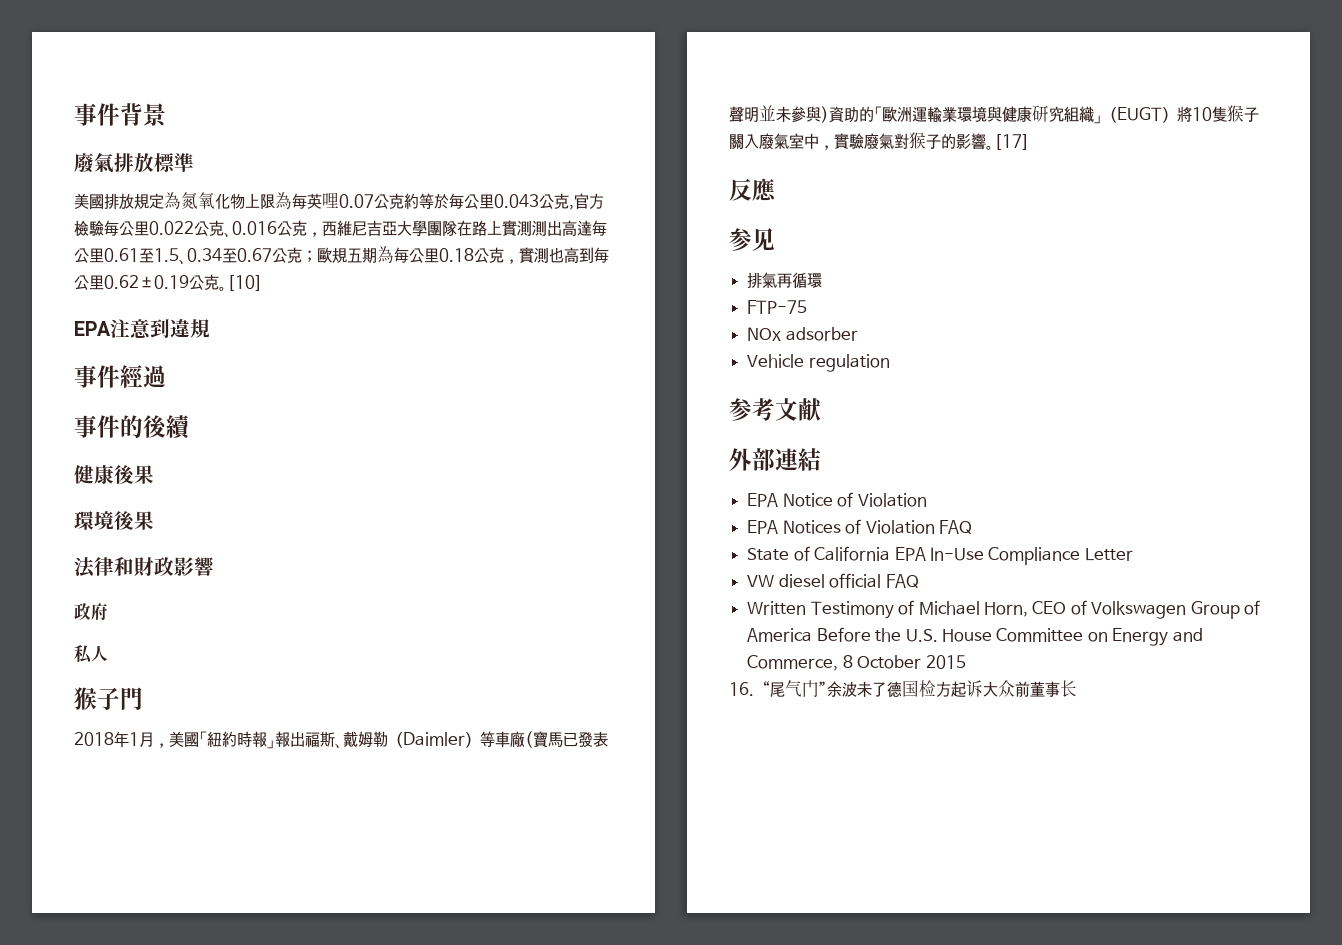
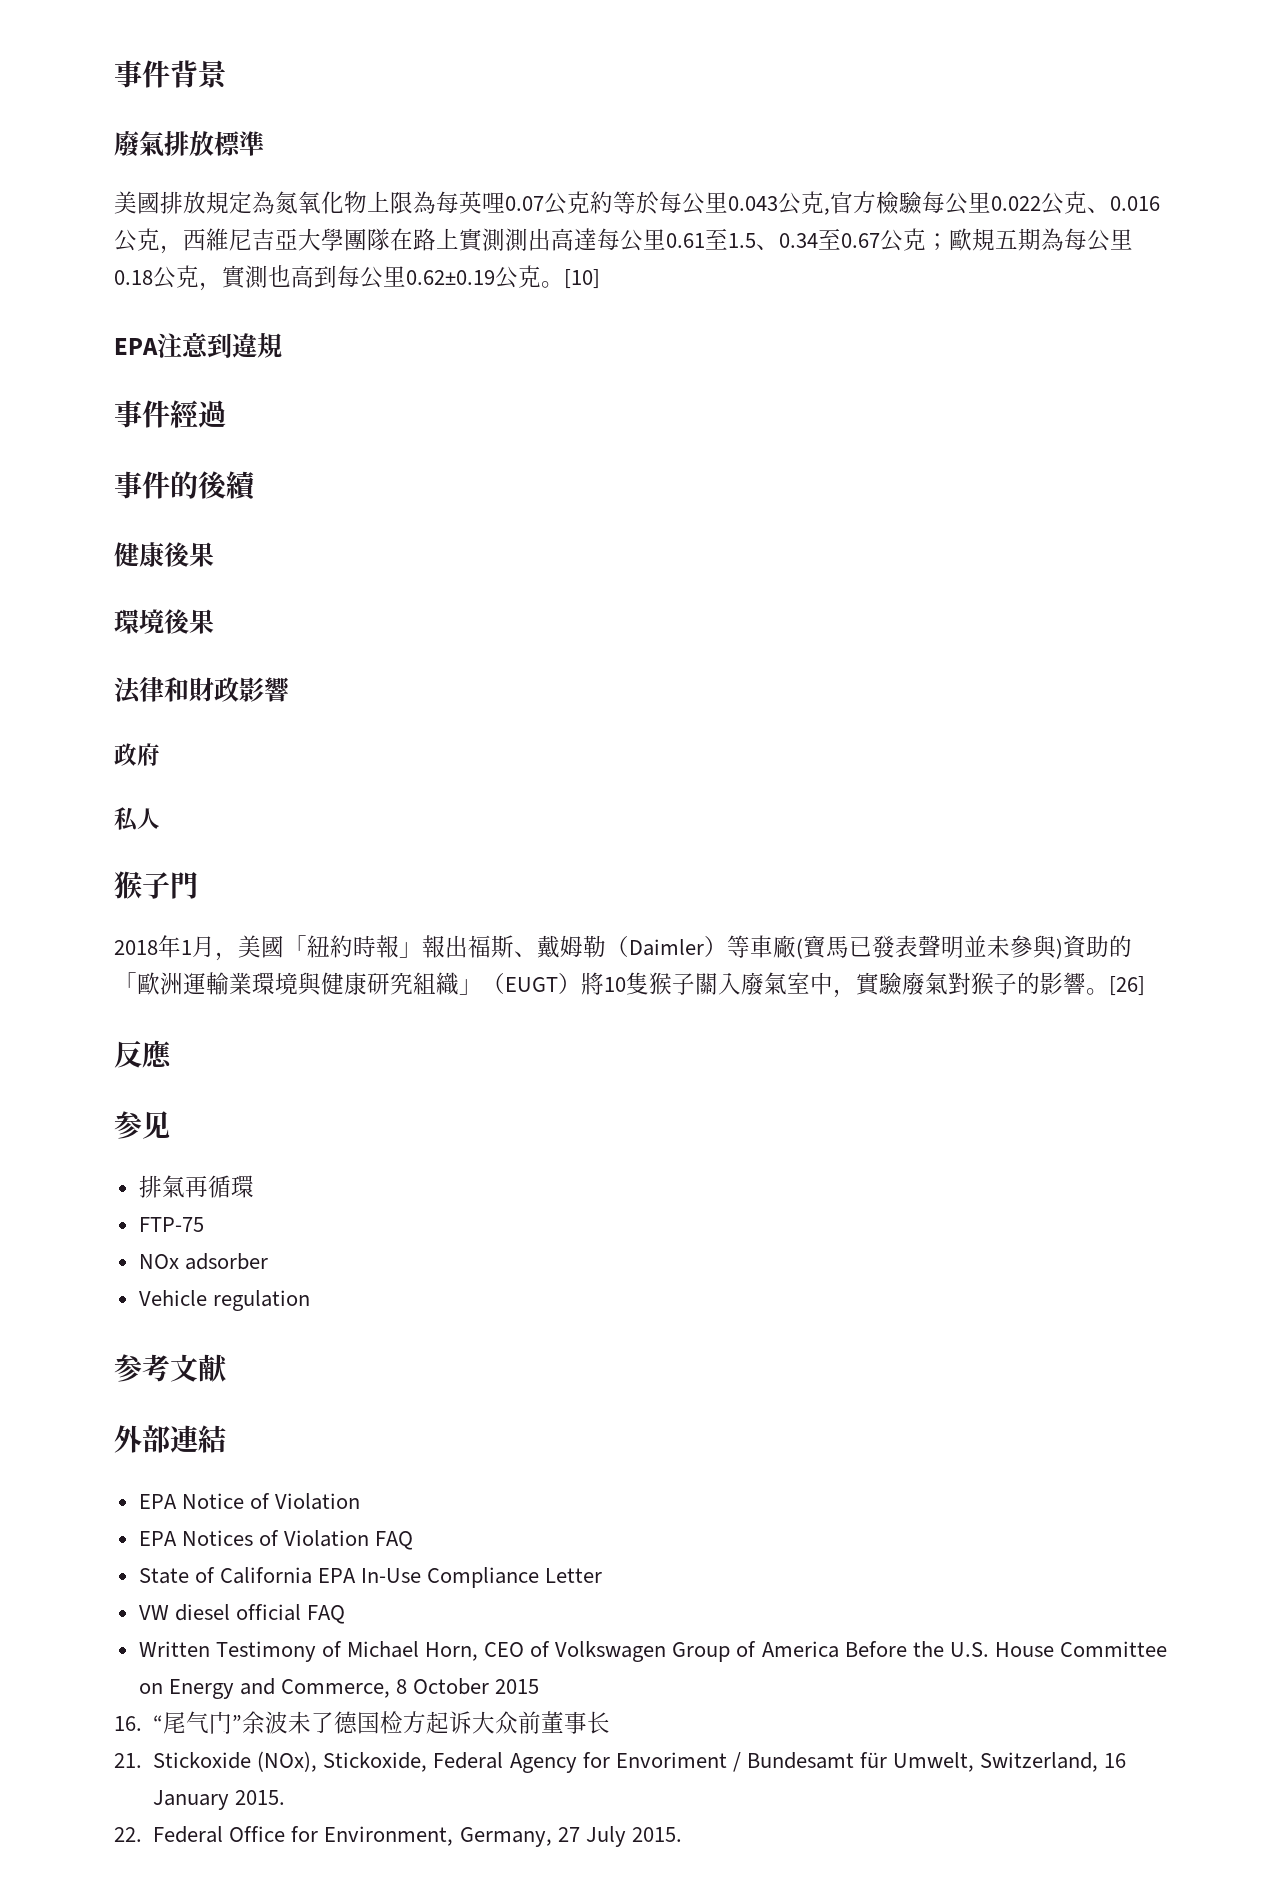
- [17]
+ [26]
+ 21. Stickoxide (NOx), Stickoxide, Federal Agency for Envoriment / Bundesamt für Umwelt, Switzerland, 16 January 2015.
+ 22. Federal Office for Environment, Germany, 27 July 2015.

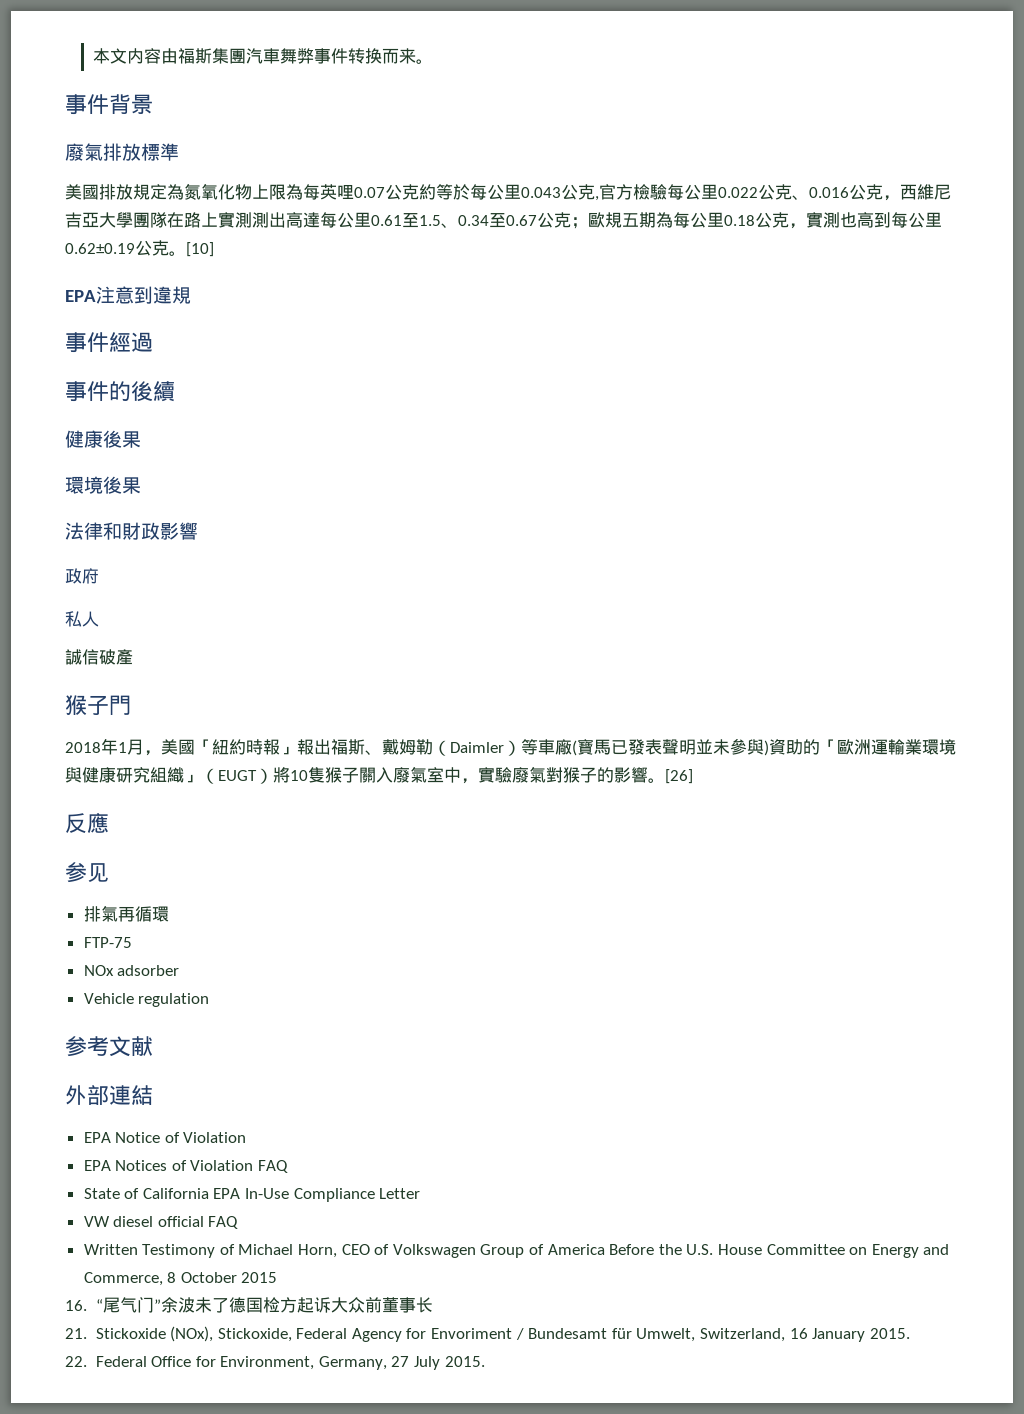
+ 本文内容由福斯集團汽車舞弊事件转换而来。
+ 誠信破產

